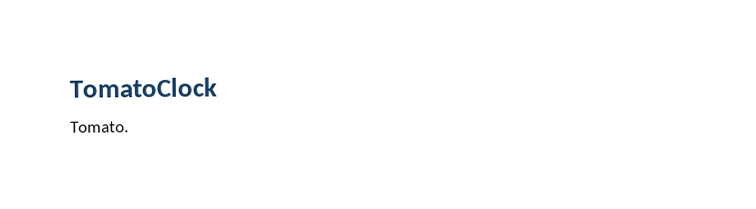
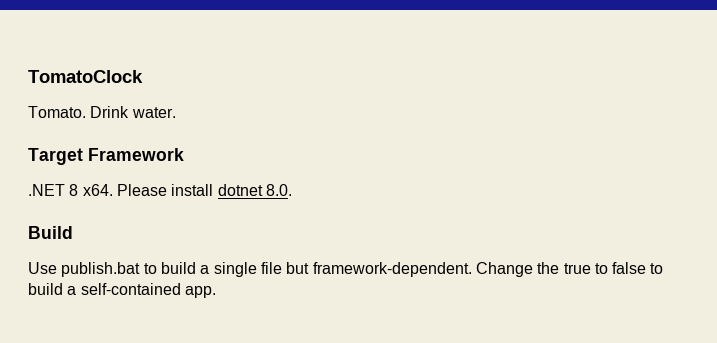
+ Drink water.
+ Target Framework
+ .NET 8 x64. Please install dotnet 8.0.
+ Build
+ Use publish.bat to build a single file but framework-dependent. Change the true to false to build a self-contained app.

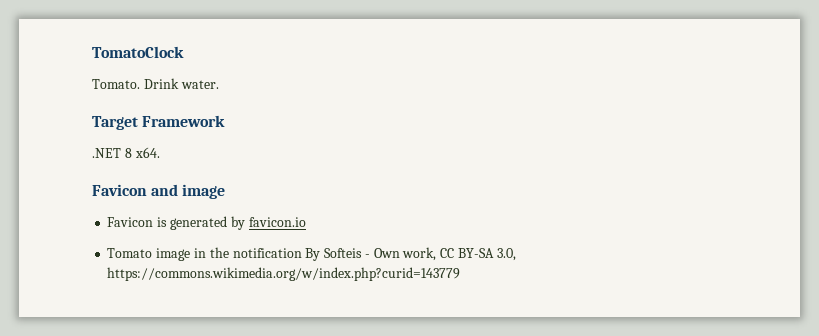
- .NET 8 x64. Please install dotnet 8.0.
- Build
- Use publish.bat to build a single file but framework-dependent. Change the true to false to build a self-contained app.
+ .NET 8 x64.
+ Favicon and image
+ Favicon is generated by favicon.io
+ Tomato image in the notification By Softeis - Own work, CC BY-SA 3.0, https://commons.wikimedia.org/w/index.php?curid=143779

